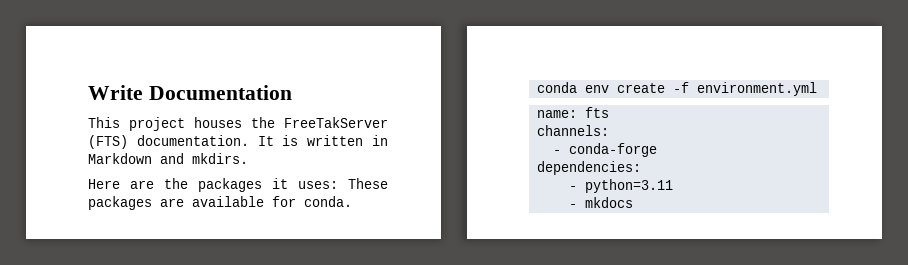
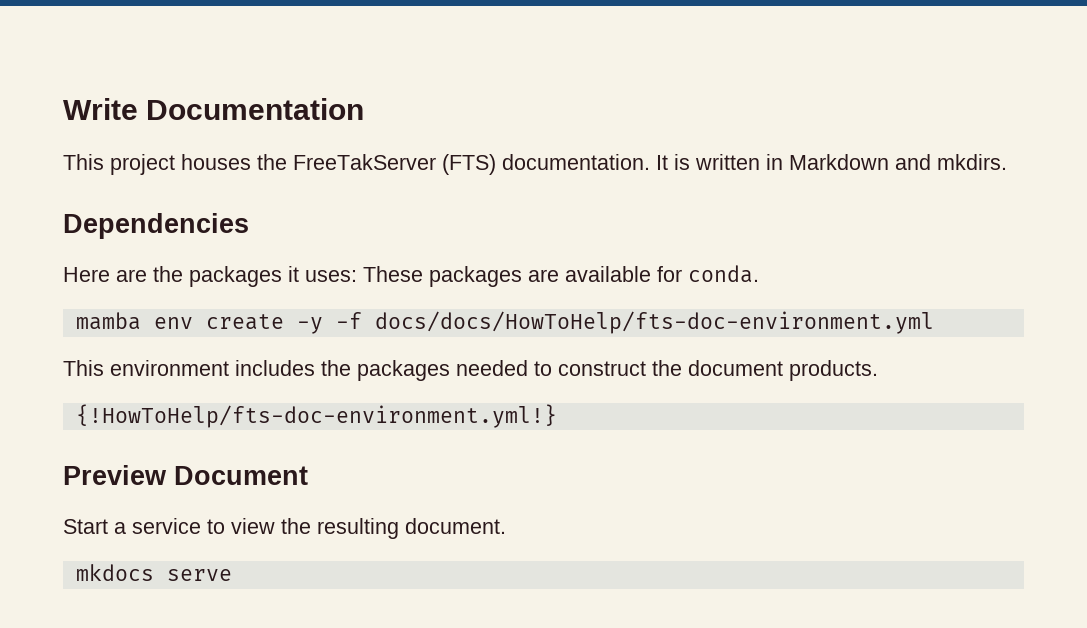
+ Dependencies
- conda env create -f environment.yml
- name: fts
- channels:
- - conda-forge
- dependencies:
- - python=3.11
- - mkdocs
+ mamba env create -y -f docs/docs/HowToHelp/fts-doc-environment.yml
+ This environment includes the packages needed to construct the document products.
+ {!HowToHelp/fts-doc-environment.yml!}
+ Preview Document
+ Start a service to view the resulting document.
+ mkdocs serve

